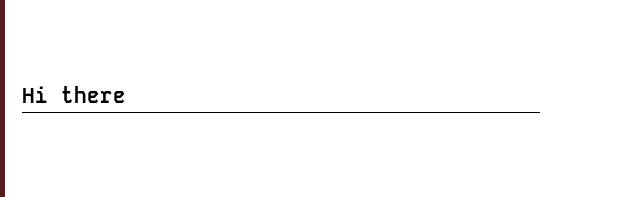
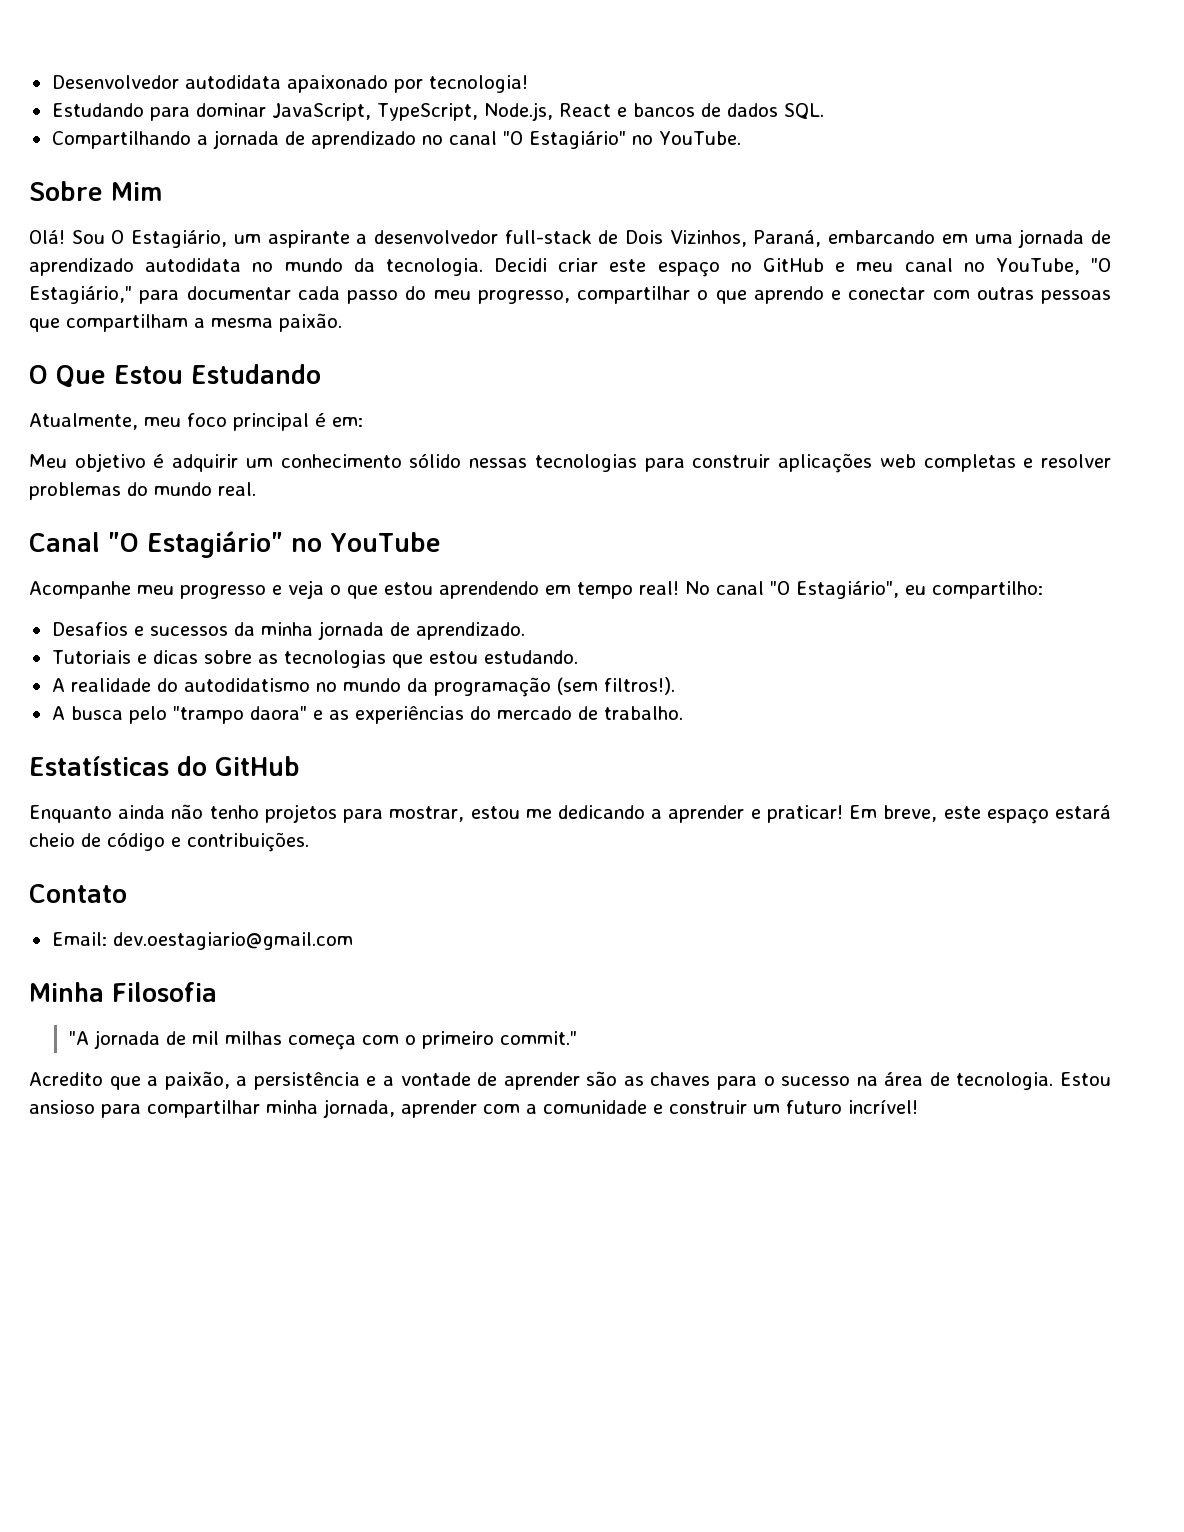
- Hi there
+ Desenvolvedor autodidata apaixonado por tecnologia!
+ Estudando para dominar JavaScript, TypeScript, Node.js, React e bancos de dados SQL.
+ Compartilhando a jornada de aprendizado no canal "O Estagiário" no YouTube.
+ Sobre Mim
+ Olá! Sou O Estagiário, um aspirante a desenvolvedor full-stack de Dois Vizinhos, Paraná, embarcando em uma jornada de aprendizado autodidata no mundo da tecnologia. Decidi criar este espaço no GitHub e meu canal no YouTube, "O Estagiário," para documentar cada passo do meu progresso, compartilhar o que aprendo e conectar com outras pessoas que compartilham a mesma paixão.
+ O Que Estou Estudando
+ Atualmente, meu foco principal é em:
+ Meu objetivo é adquirir um conhecimento sólido nessas tecnologias para construir aplicações web completas e resolver problemas do mundo real.
+ Canal "O Estagiário" no YouTube
+ Acompanhe meu progresso e veja o que estou aprendendo em tempo real! No canal "O Estagiário", eu compartilho:
+ Desafios e sucessos da minha jornada de aprendizado.
+ Tutoriais e dicas sobre as tecnologias que estou estudando.
+ A realidade do autodidatismo no mundo da programação (sem filtros!).
+ A busca pelo "trampo daora" e as experiências do mercado de trabalho.
+ Estatísticas do GitHub
+ Enquanto ainda não tenho projetos para mostrar, estou me dedicando a aprender e praticar! Em breve, este espaço estará cheio de código e contribuições.
+ Contato
+ Email: dev.oestagiario@gmail.com
+ Minha Filosofia
+ "A jornada de mil milhas começa com o primeiro commit."
+ Acredito que a paixão, a persistência e a vontade de aprender são as chaves para o sucesso na área de tecnologia. Estou ansioso para compartilhar minha jornada, aprender com a comunidade e construir um futuro incrível!

